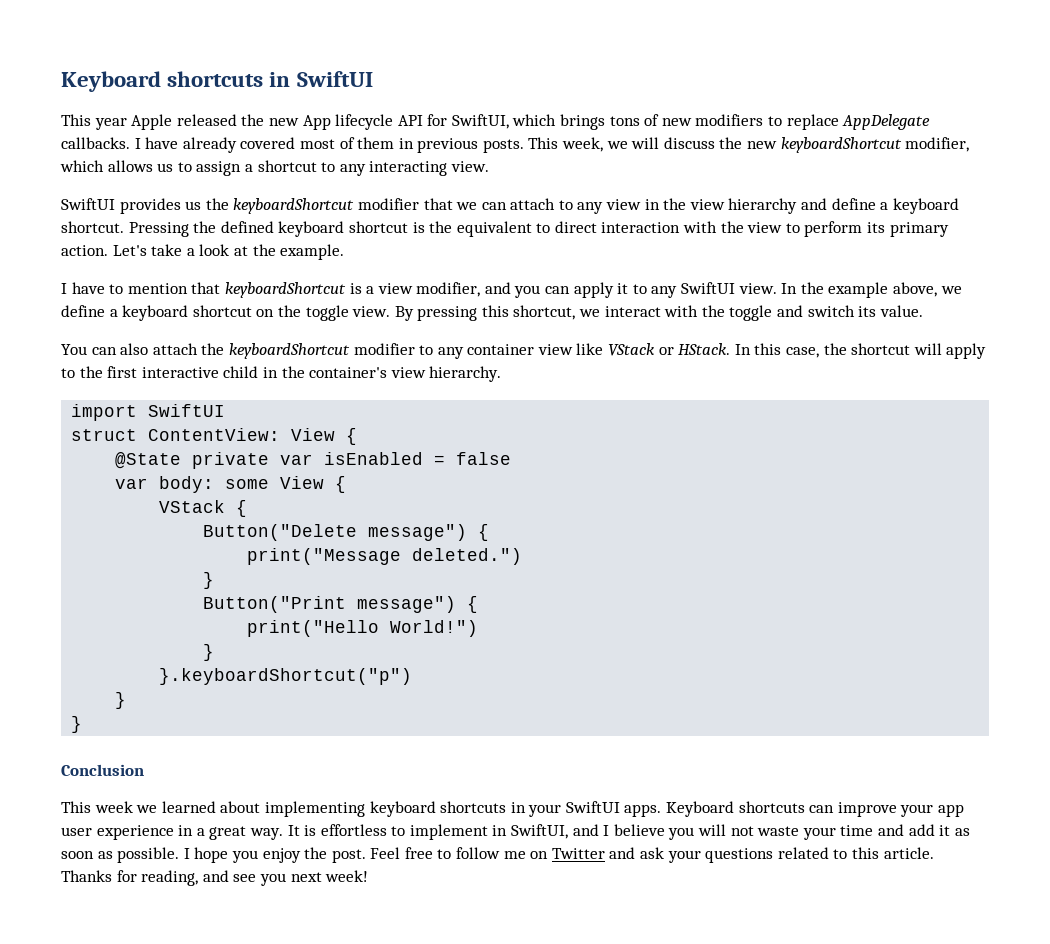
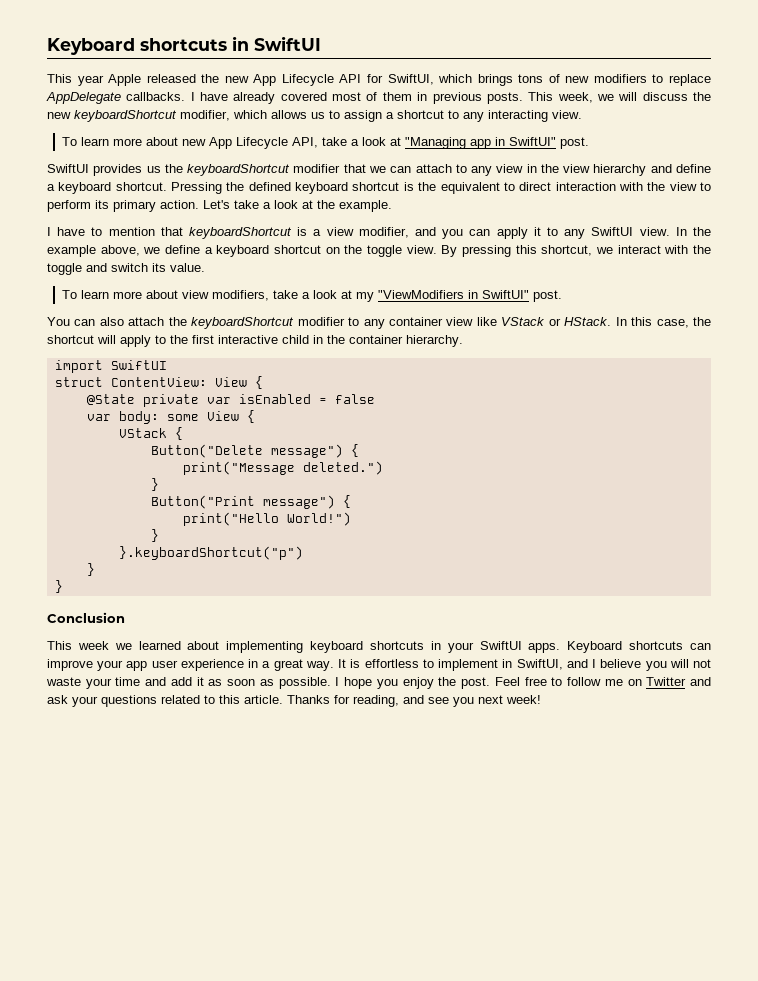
- This year Apple released the new App lifecycle API for SwiftUI, which brings tons of new modifiers to replace AppDelegate callbacks.
+ This year Apple released the new App Lifecycle API for SwiftUI, which brings tons of new modifiers to replace AppDelegate callbacks.
+ To learn more about new App Lifecycle API, take a look at "Managing app in SwiftUI" post.
+ To learn more about view modifiers, take a look at my "ViewModifiers in SwiftUI" post.
- In this case, the shortcut will apply to the first interactive child in the container's view hierarchy.
+ In this case, the shortcut will apply to the first interactive child in the container hierarchy.

